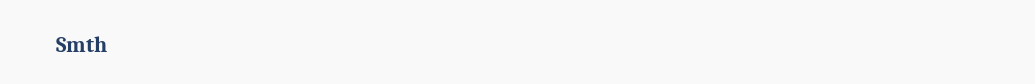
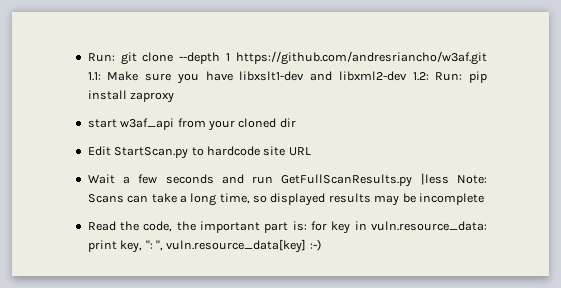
- Smth
+ Run: git clone --depth 1 https://github.com/andresriancho/w3af.git 1.1: Make sure you have libxslt1-dev and libxml2-dev 1.2: Run: pip install zaproxy
+ start w3af_api from your cloned dir
+ Edit StartScan.py to hardcode site URL
+ Wait a few seconds and run GetFullScanResults.py |less Note: Scans can take a long time, so displayed results may be incomplete
+ Read the code, the important part is: for key in vuln.resource_data: print key, ": ", vuln.resource_data[key] :-)

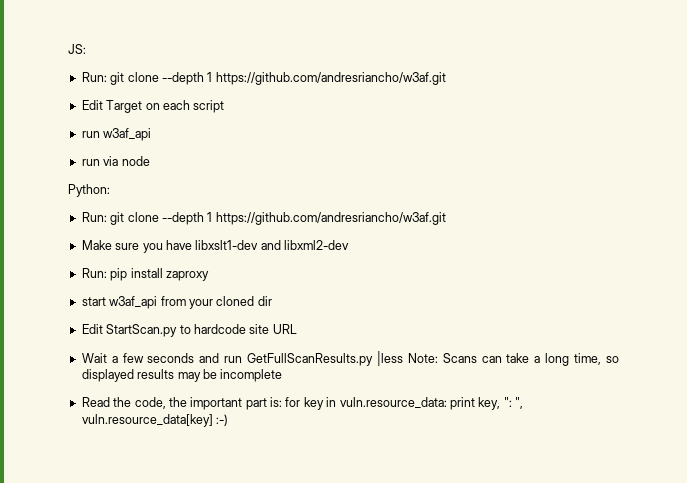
- Run: git clone --depth 1 https://github.com/andresriancho/w3af.git 1.1: Make sure you have libxslt1-dev and libxml2-dev 1.2: Run: pip install zaproxy
+ JS:
+ Run: git clone --depth 1 https://github.com/andresriancho/w3af.git
+ Edit Target on each script
+ run w3af_api
+ run via node
+ Python:
+ Run: git clone --depth 1 https://github.com/andresriancho/w3af.git
+ Make sure you have libxslt1-dev and libxml2-dev
+ Run: pip install zaproxy

